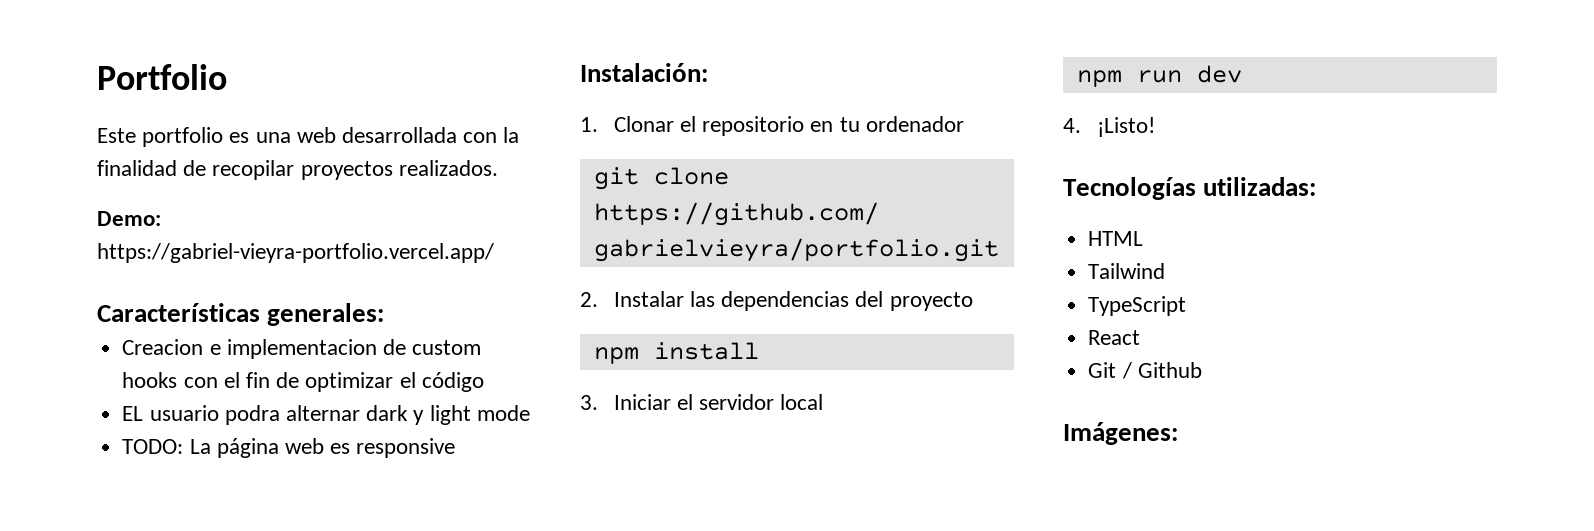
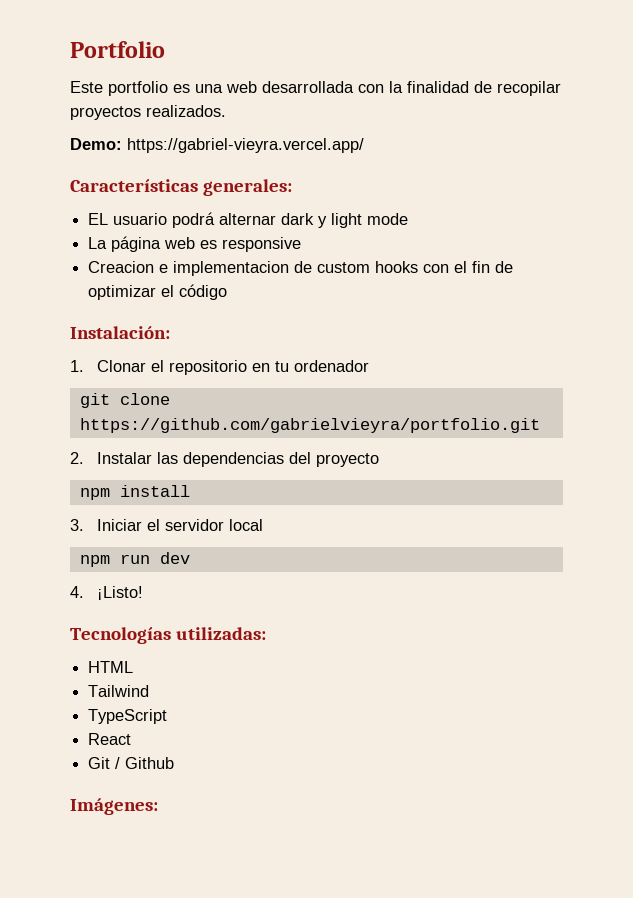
- Demo: https://gabriel-vieyra-portfolio.vercel.app/
+ Demo: https://gabriel-vieyra.vercel.app/
+ EL usuario podrá alternar dark y light mode
+ La página web es responsive
- EL usuario podra alternar dark y light mode
- TODO: La página web es responsive

